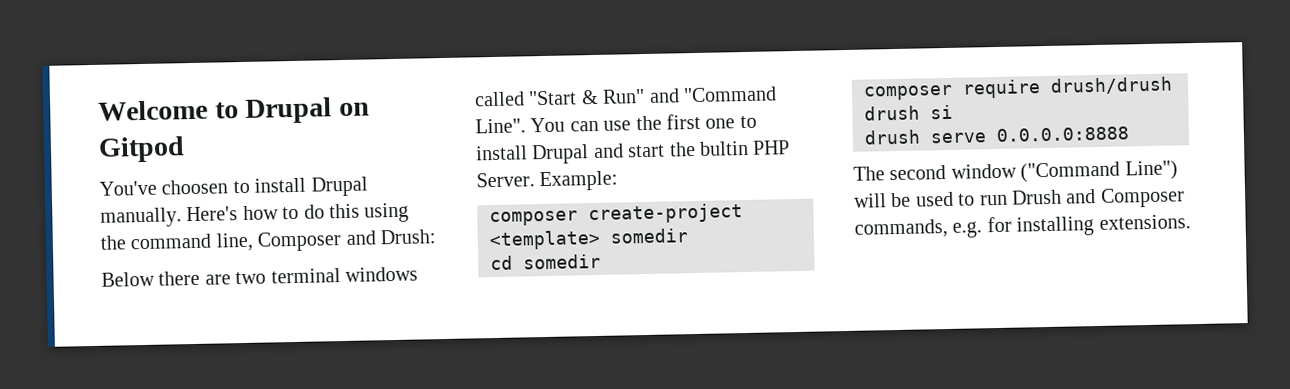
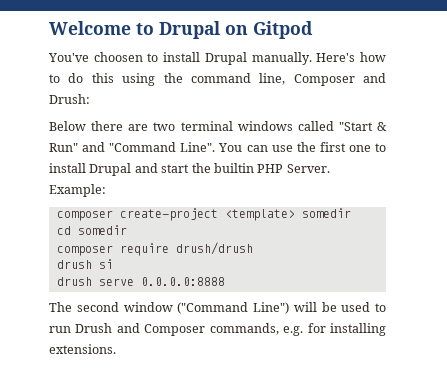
- You can use the first one to install Drupal and start the bultin PHP Server.
+ You can use the first one to install Drupal and start the builtin PHP Server.

